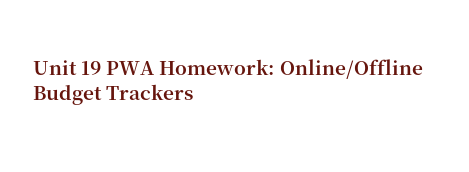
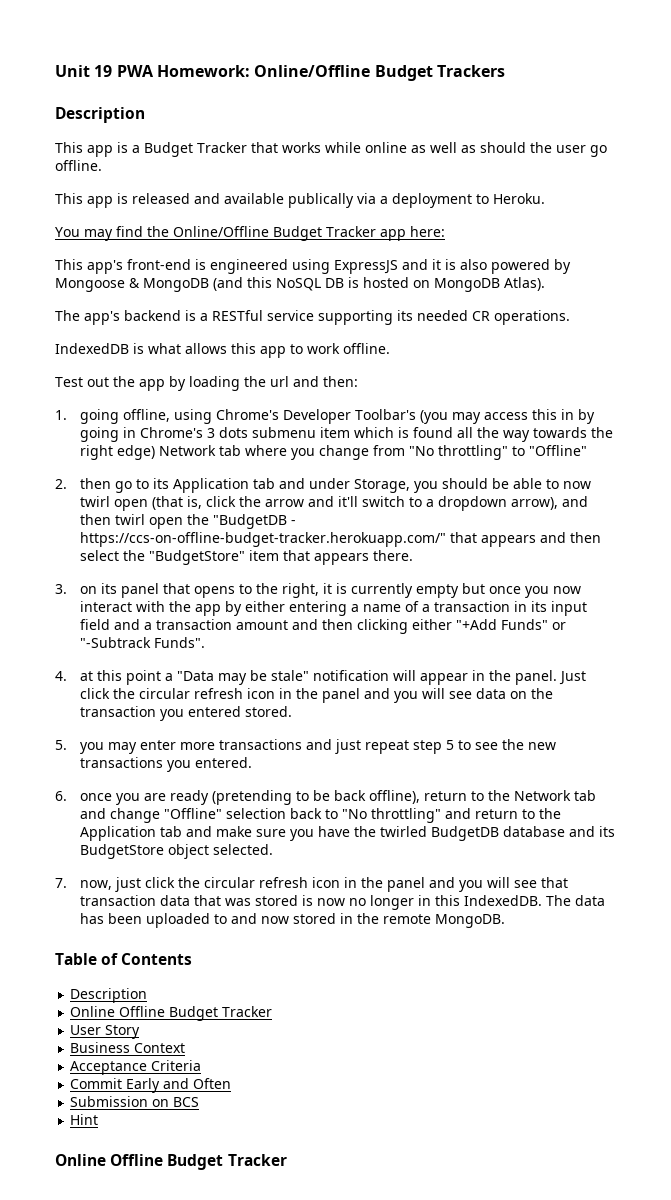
  Unit 19 PWA Homework: Online/Offline Budget Trackers
+ Description
+ This app is a Budget Tracker that works while online as well as should the user go offline.
+ This app is released and available publically via a deployment to Heroku.
+ You may find the Online/Offline Budget Tracker app here:
+ This app's front-end is engineered using ExpressJS and it is also powered by Mongoose & MongoDB (and this NoSQL DB is hosted on MongoDB Atlas).
+ The app's backend is a RESTful service supporting its needed CR operations.
+ IndexedDB is what allows this app to work offline.
+ Test out the app by loading the url and then:
+ 1. going offline, using Chrome's Developer Toolbar's (you may access this in by going in Chrome's 3 dots submenu item which is found all the way towards the right edge) Network tab where you change from "No throttling" to "Offline"
+ 2. then go to its Application tab and under Storage, you should be able to now twirl open (that is, click the arrow and it'll switch to a dropdown arrow), and then twirl open the "BudgetDB - https://ccs-on-offline-budget-tracker.herokuapp.com/" that appears and then select the "BudgetStore" item that appears there.
+ 3. on its panel that opens to the right, it is currently empty but once you now interact with the app by either entering a name of a transaction in its input field and a transaction amount and then clicking either "+Add Funds" or "-Subtrack Funds".
+ 4. at this point a "Data may be stale" notification will appear in the panel. Just click the circular refresh icon in the panel and you will see data on the transaction you entered stored.
+ 5. you may enter more transactions and just repeat step 5 to see the new transactions you entered.
+ 6. once you are ready (pretending to be back offline), return to the Network tab and change "Offline" selection back to "No throttling" and return to the Application tab and make sure you have the twirled BudgetDB database and its BudgetStore object selected.
+ 7. now, just click the circular refresh icon in the panel and you will see that transaction data that was stored is now no longer in this IndexedDB. The data has been uploaded to and now stored in the remote MongoDB.
+ Table of Contents
+ Description
+ Online Offline Budget Tracker
+ User Story
+ Business Context
+ Acceptance Criteria
+ Commit Early and Often
+ Submission on BCS
+ Hint
+ Online Offline Budget Tracker

